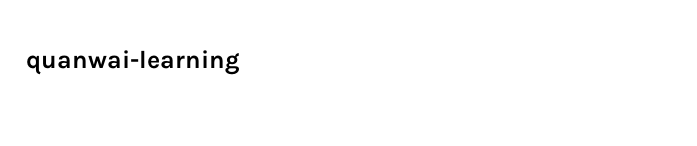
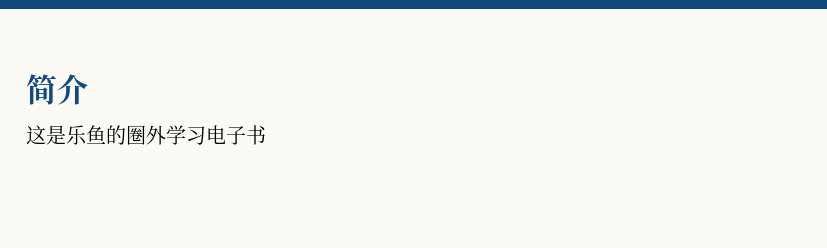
- quanwai-learning
+ 简介
+ 这是乐鱼的圈外学习电子书

